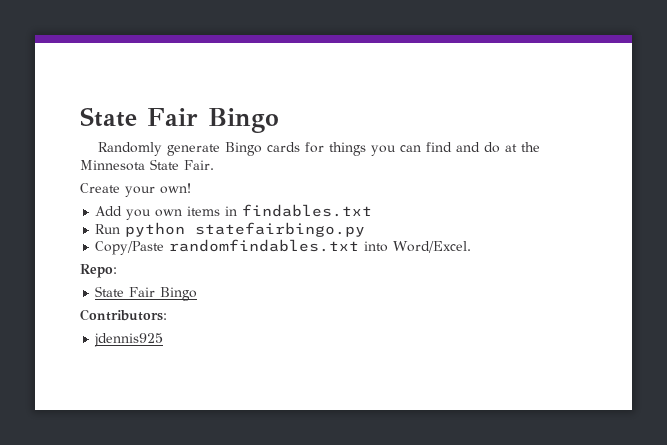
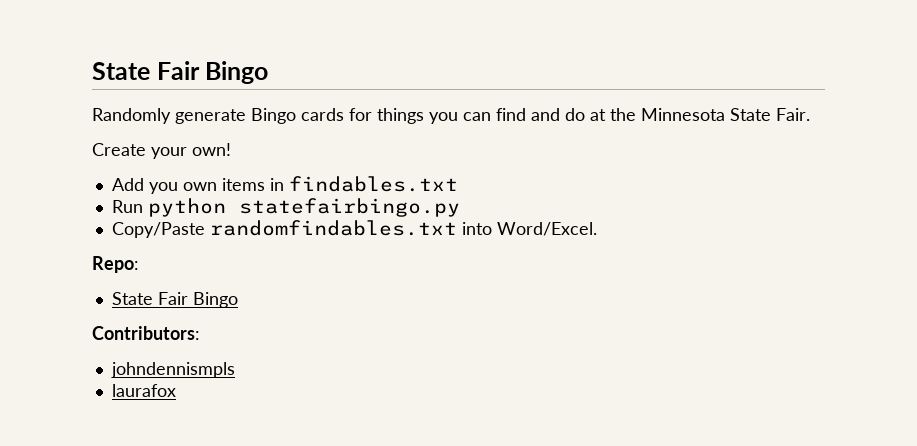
- jdennis925
+ johndennismpls
+ laurafox

